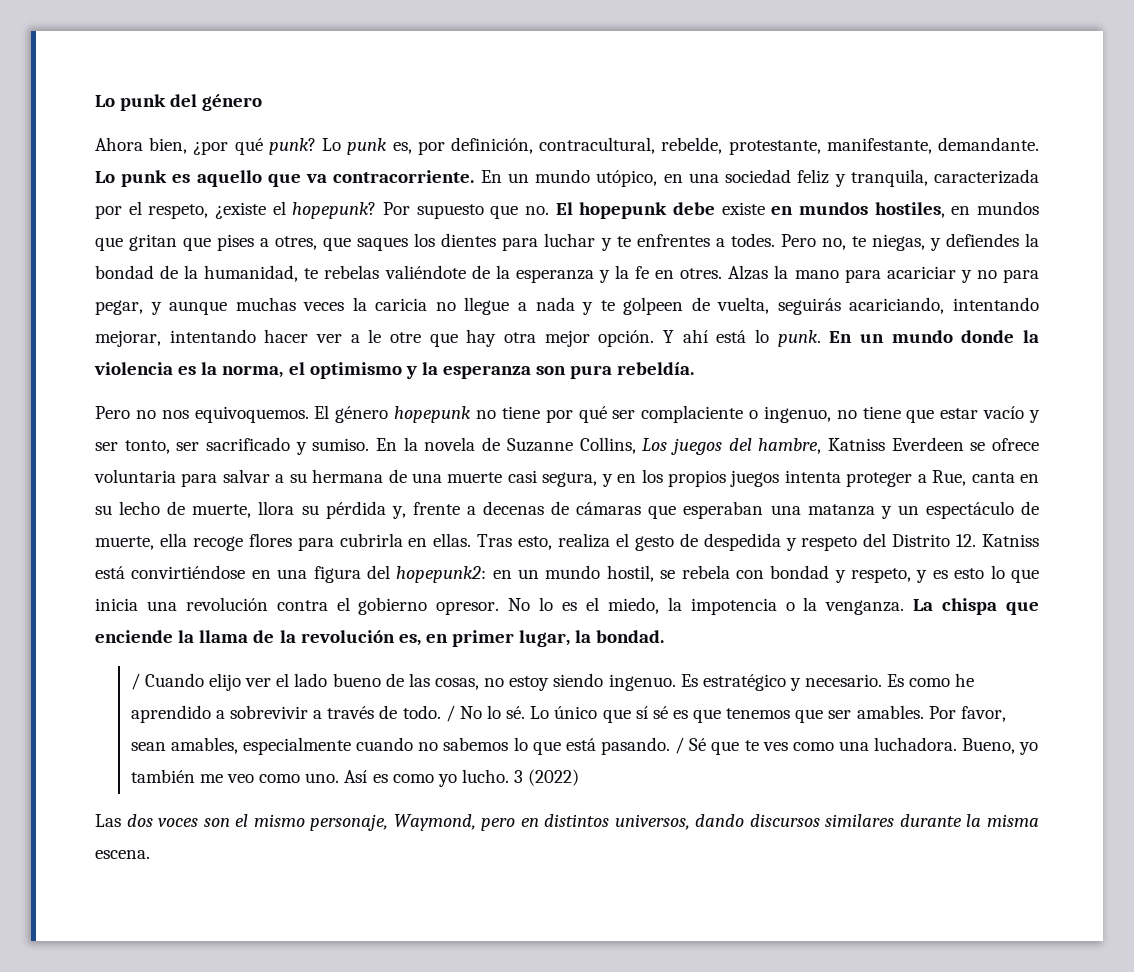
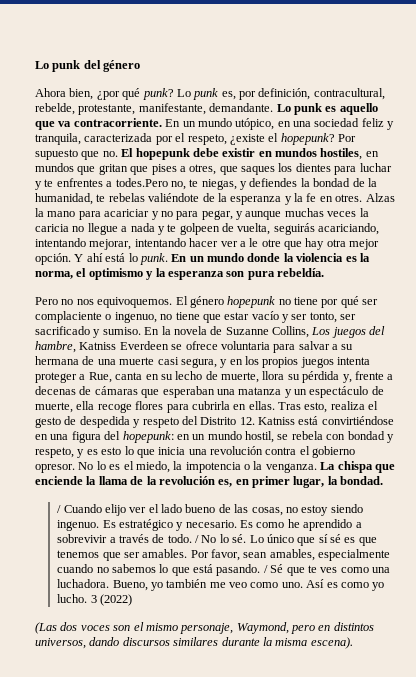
- Por supuesto que no. El hopepunk debe existe en mundos hostiles, en mundos que gritan que pises a otres, que saques los dientes para luchar y te enfrentes a todes. Pero no, te niegas, y defiendes la bondad de la humanidad, te rebelas valiéndote de la esperanza y la fe en otres.
+ Por supuesto que no. El hopepunk debe existir en mundos hostiles, en mundos que gritan que pises a otres, que saques los dientes para luchar y te enfrentes a todes.Pero no, te niegas, y defiendes la bondad de la humanidad, te rebelas valiéndote de la esperanza y la fe en otres.
- Tras esto, realiza el gesto de despedida y respeto del Distrito 12. Katniss está convirtiéndose en una figura del hopepunk2: en un mundo hostil, se rebela con bondad y respeto, y es esto lo que inicia una revolución contra el gobierno opresor.
+ Tras esto, realiza el gesto de despedida y respeto del Distrito 12. Katniss está convirtiéndose en una figura del hopepunk: en un mundo hostil, se rebela con bondad y respeto, y es esto lo que inicia una revolución contra el gobierno opresor.
- Las dos voces son el mismo personaje, Waymond, pero en distintos universos, dando discursos similares durante la misma escena.
+ (Las dos voces son el mismo personaje, Waymond, pero en distintos universos, dando discursos similares durante la misma escena).

